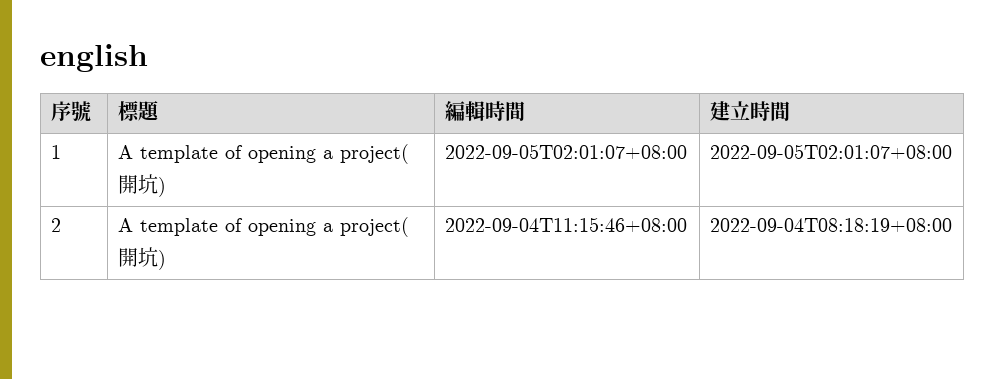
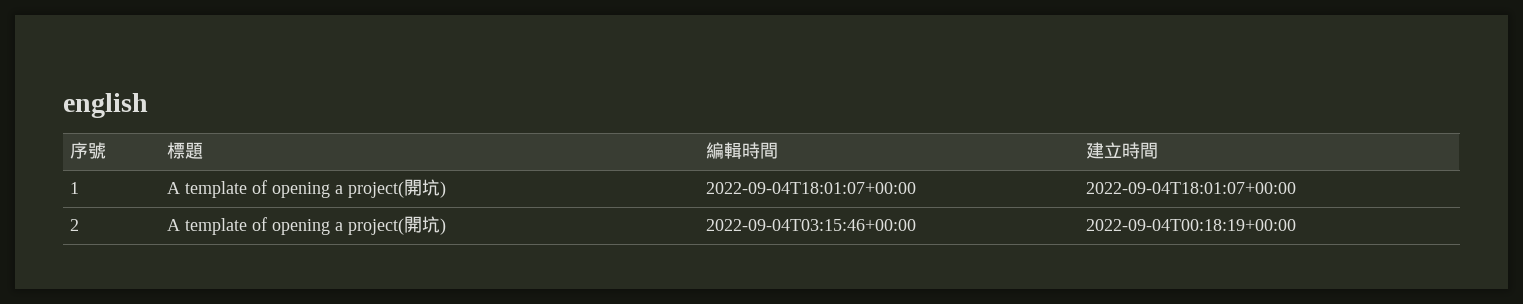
- 1 | A template of opening a project(開坑) | 2022-09-05T02:01:07+08:00 | 2022-09-05T02:01:07+08:00
+ 1 | A template of opening a project(開坑) | 2022-09-04T18:01:07+00:00 | 2022-09-04T18:01:07+00:00
- 2 | A template of opening a project(開坑) | 2022-09-04T11:15:46+08:00 | 2022-09-04T08:18:19+08:00
+ 2 | A template of opening a project(開坑) | 2022-09-04T03:15:46+00:00 | 2022-09-04T00:18:19+00:00

